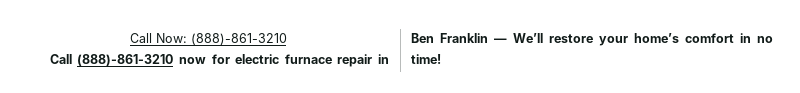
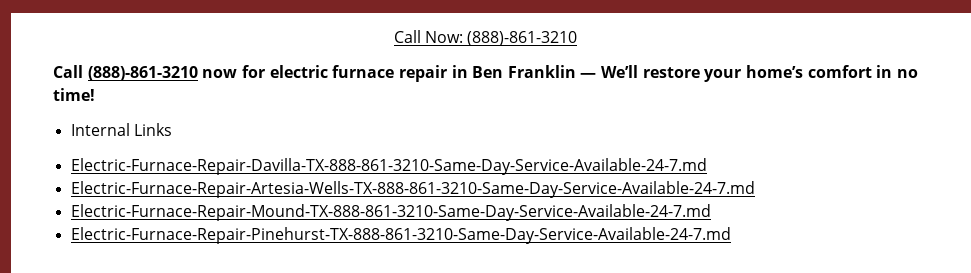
+ Internal Links
+ Electric-Furnace-Repair-Davilla-TX-888-861-3210-Same-Day-Service-Available-24-7.md
+ Electric-Furnace-Repair-Artesia-Wells-TX-888-861-3210-Same-Day-Service-Available-24-7.md
+ Electric-Furnace-Repair-Mound-TX-888-861-3210-Same-Day-Service-Available-24-7.md
+ Electric-Furnace-Repair-Pinehurst-TX-888-861-3210-Same-Day-Service-Available-24-7.md

